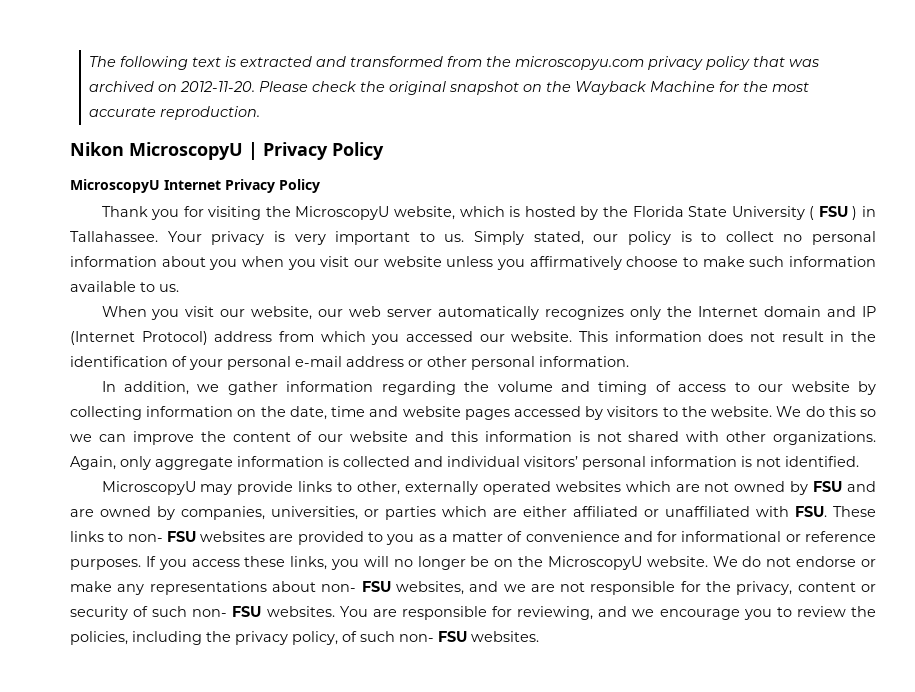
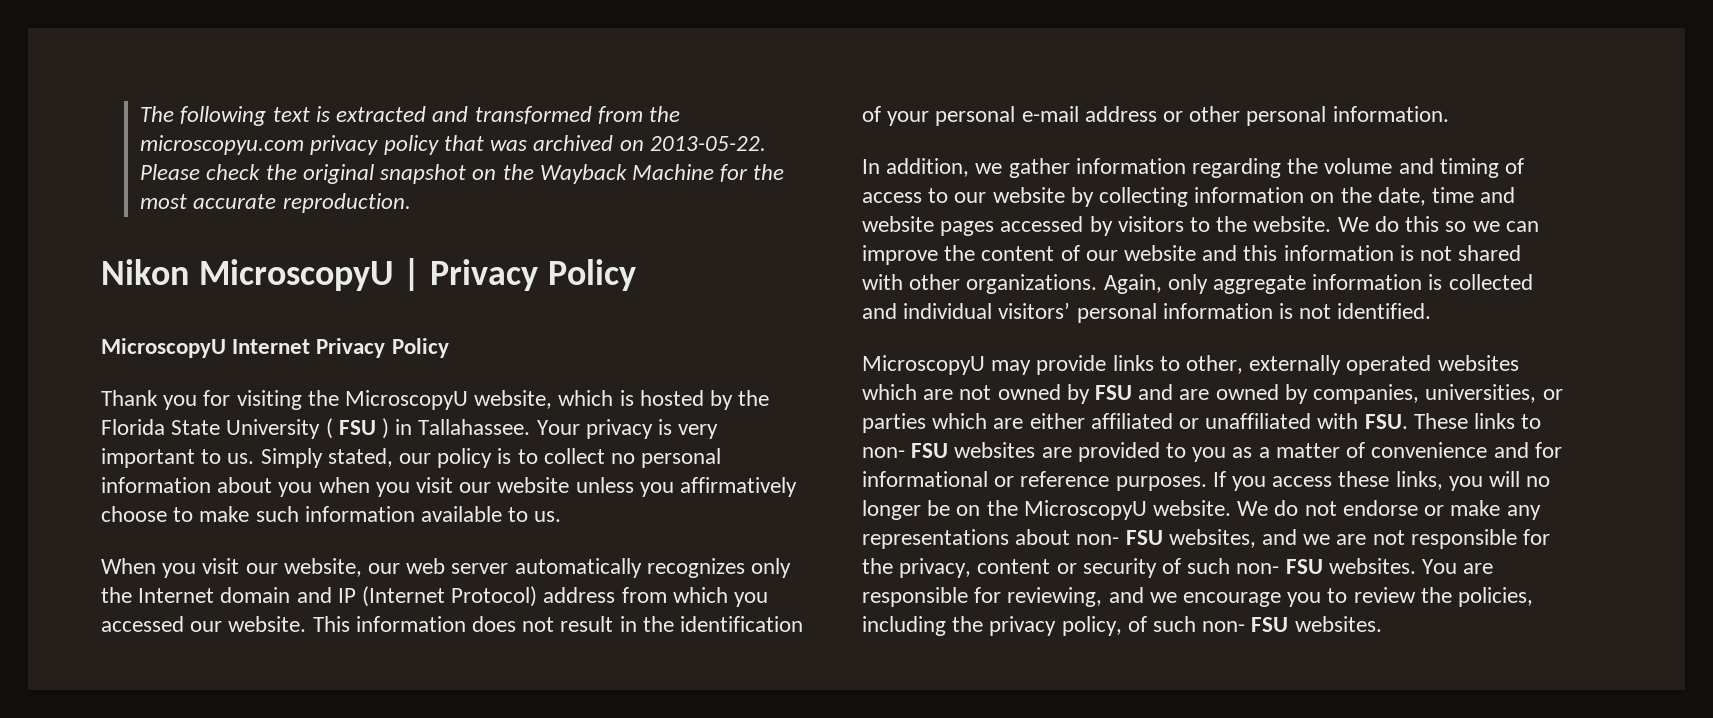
- The following text is extracted and transformed from the microscopyu.com privacy policy that was archived on 2012-11-20.
+ The following text is extracted and transformed from the microscopyu.com privacy policy that was archived on 2013-05-22.

